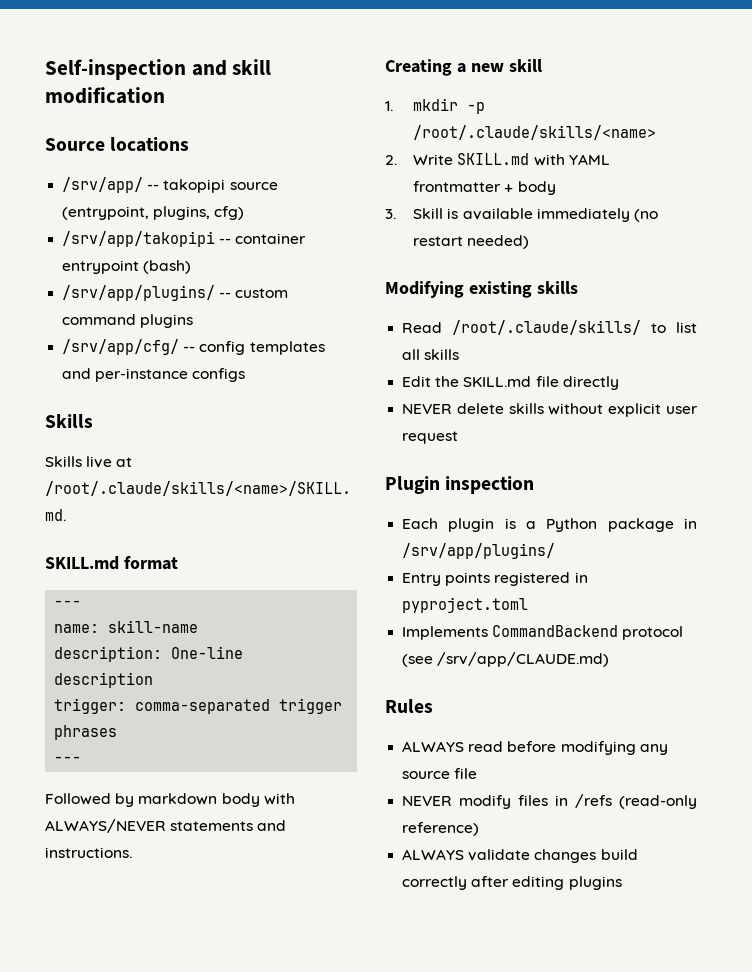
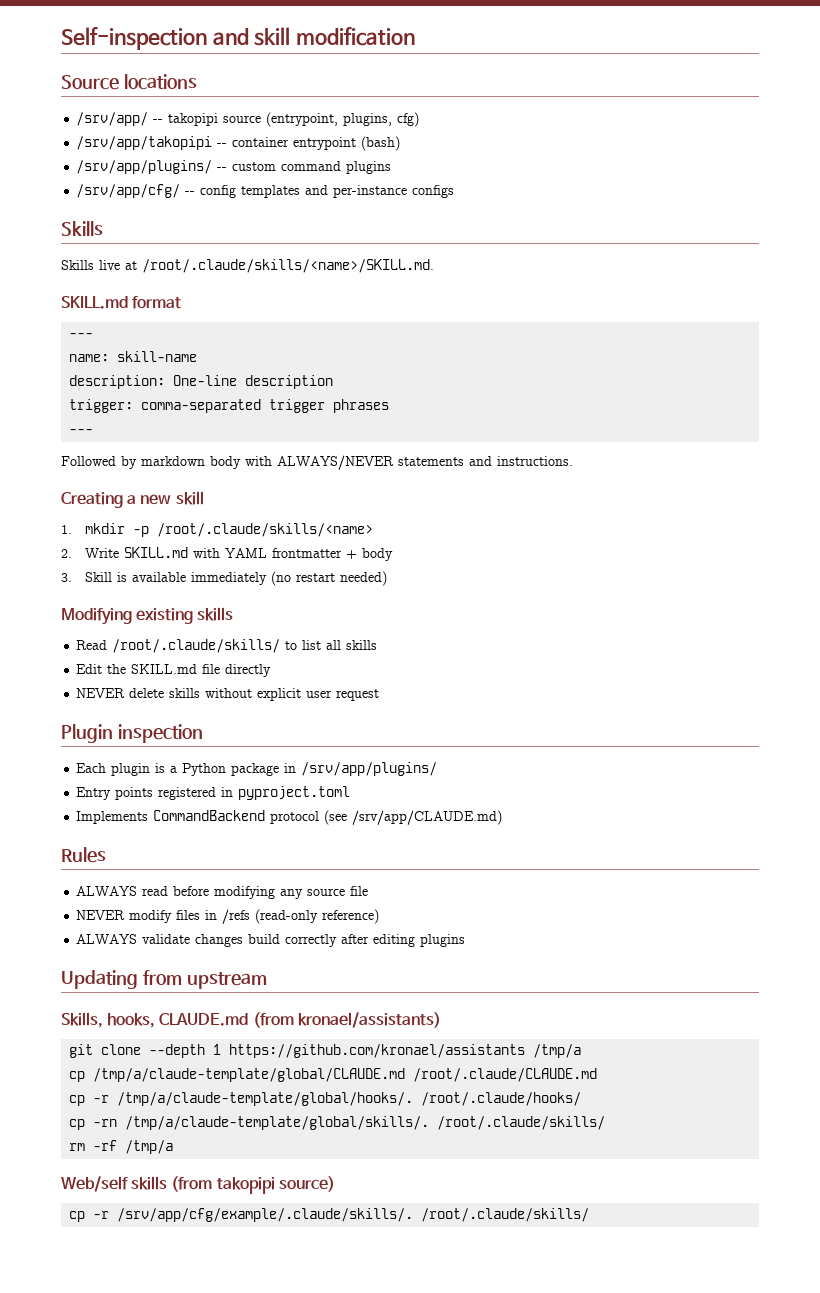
+ Updating from upstream
+ Skills, hooks, CLAUDE.md (from kronael/assistants)
+ git clone --depth 1 https://github.com/kronael/assistants /tmp/a
+ cp /tmp/a/claude-template/global/CLAUDE.md /root/.claude/CLAUDE.md
+ cp -r /tmp/a/claude-template/global/hooks/. /root/.claude/hooks/
+ cp -rn /tmp/a/claude-template/global/skills/. /root/.claude/skills/
+ rm -rf /tmp/a
+ Web/self skills (from takopipi source)
+ cp -r /srv/app/cfg/example/.claude/skills/. /root/.claude/skills/

